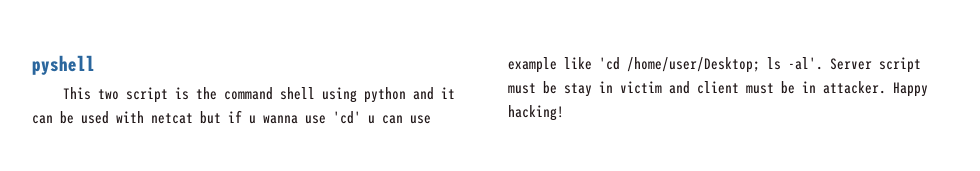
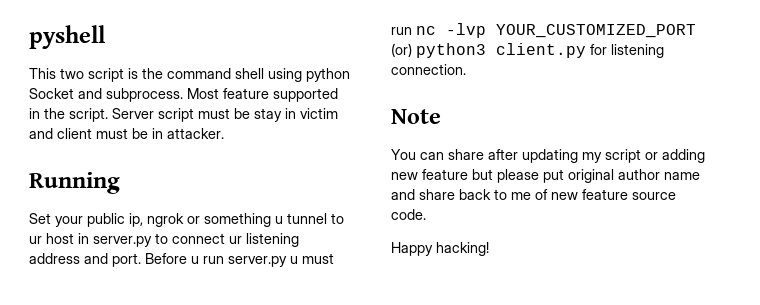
- This two script is the command shell using python and it can be used with netcat but if u wanna use 'cd' u can use example like 'cd /home/user/Desktop; ls -al'.
+ This two script is the command shell using python Socket and subprocess. Most feature supported in the script.
- Server script must be stay in victim and client must be in attacker. Happy hacking!
+ Server script must be stay in victim and client must be in attacker.
+ Running
+ Set your public ip, ngrok or something u tunnel to ur host in server.py to connect ur listening address and port. Before u run server.py u must run nc -lvp YOUR_CUSTOMIZED_PORT (or) python3 client.py for listening connection.
+ Note
+ You can share after updating my script or adding new feature but please put original author name and share back to me of new feature source code.
+ Happy hacking!

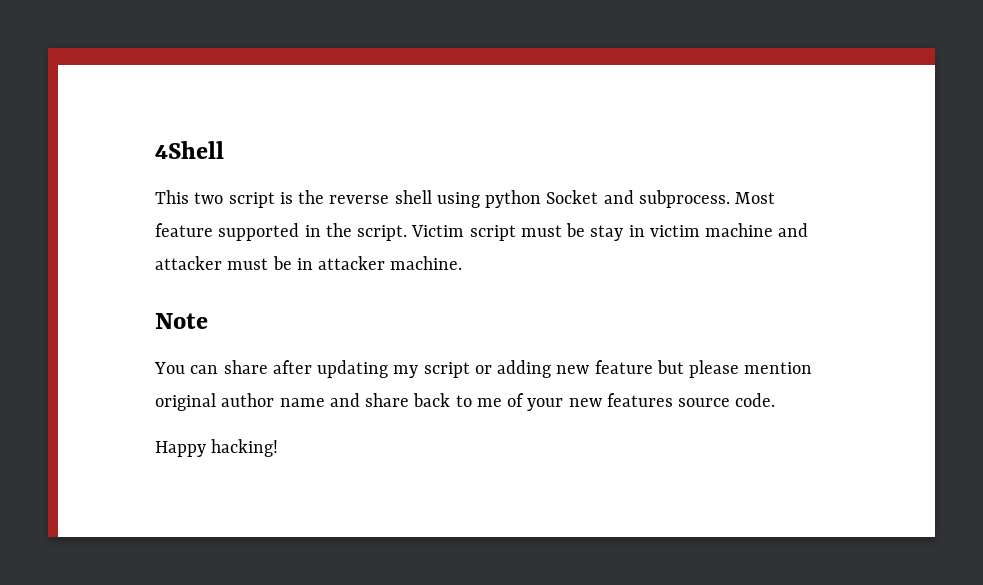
- pyshell
+ 4Shell
- This two script is the command shell using python Socket and subprocess.
+ This two script is the reverse shell using python Socket and subprocess.
- Server script must be stay in victim and client must be in attacker.
- Running
- Set your public ip, ngrok or something u tunnel to ur host in server.py to connect ur listening address and port. Before u run server.py u must run nc -lvp YOUR_CUSTOMIZED_PORT (or) python3 client.py for listening connection.
+ Victim script must be stay in victim machine and attacker must be in attacker machine.
- You can share after updating my script or adding new feature but please put original author name and share back to me of new feature source code.
+ You can share after updating my script or adding new feature but please mention original author name and share back to me of your new features source code.

